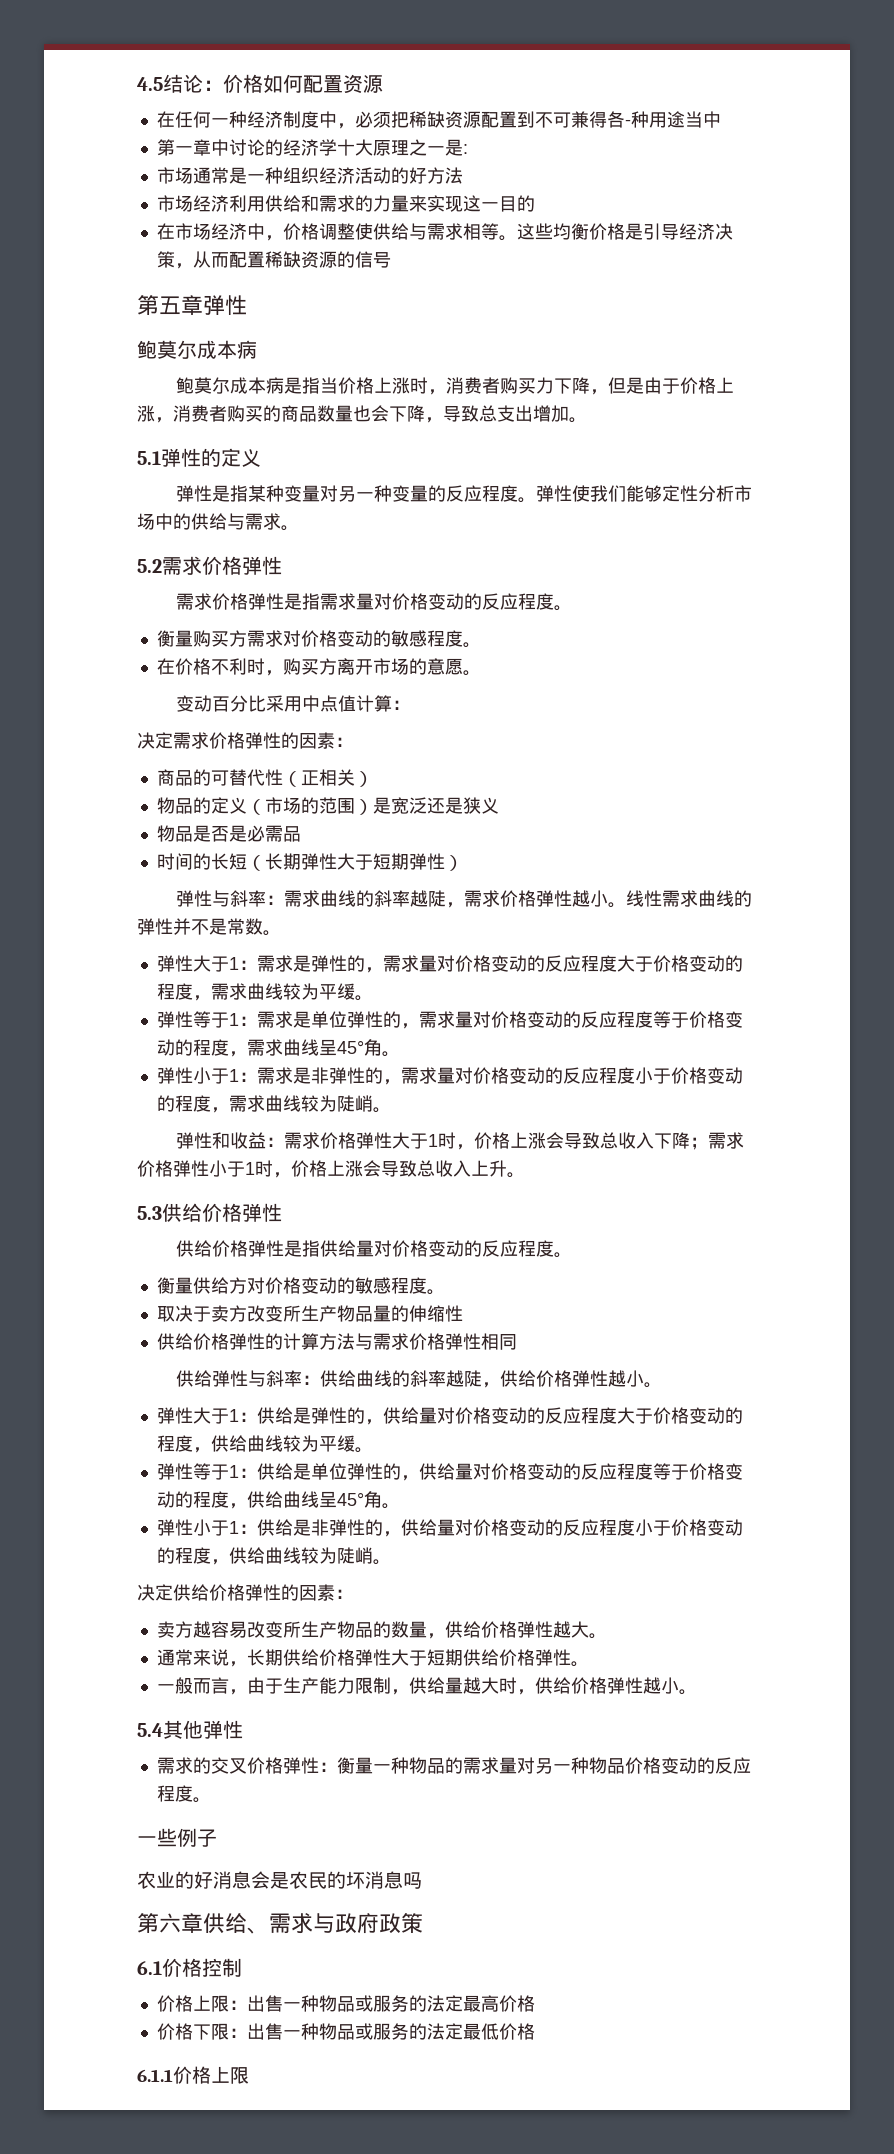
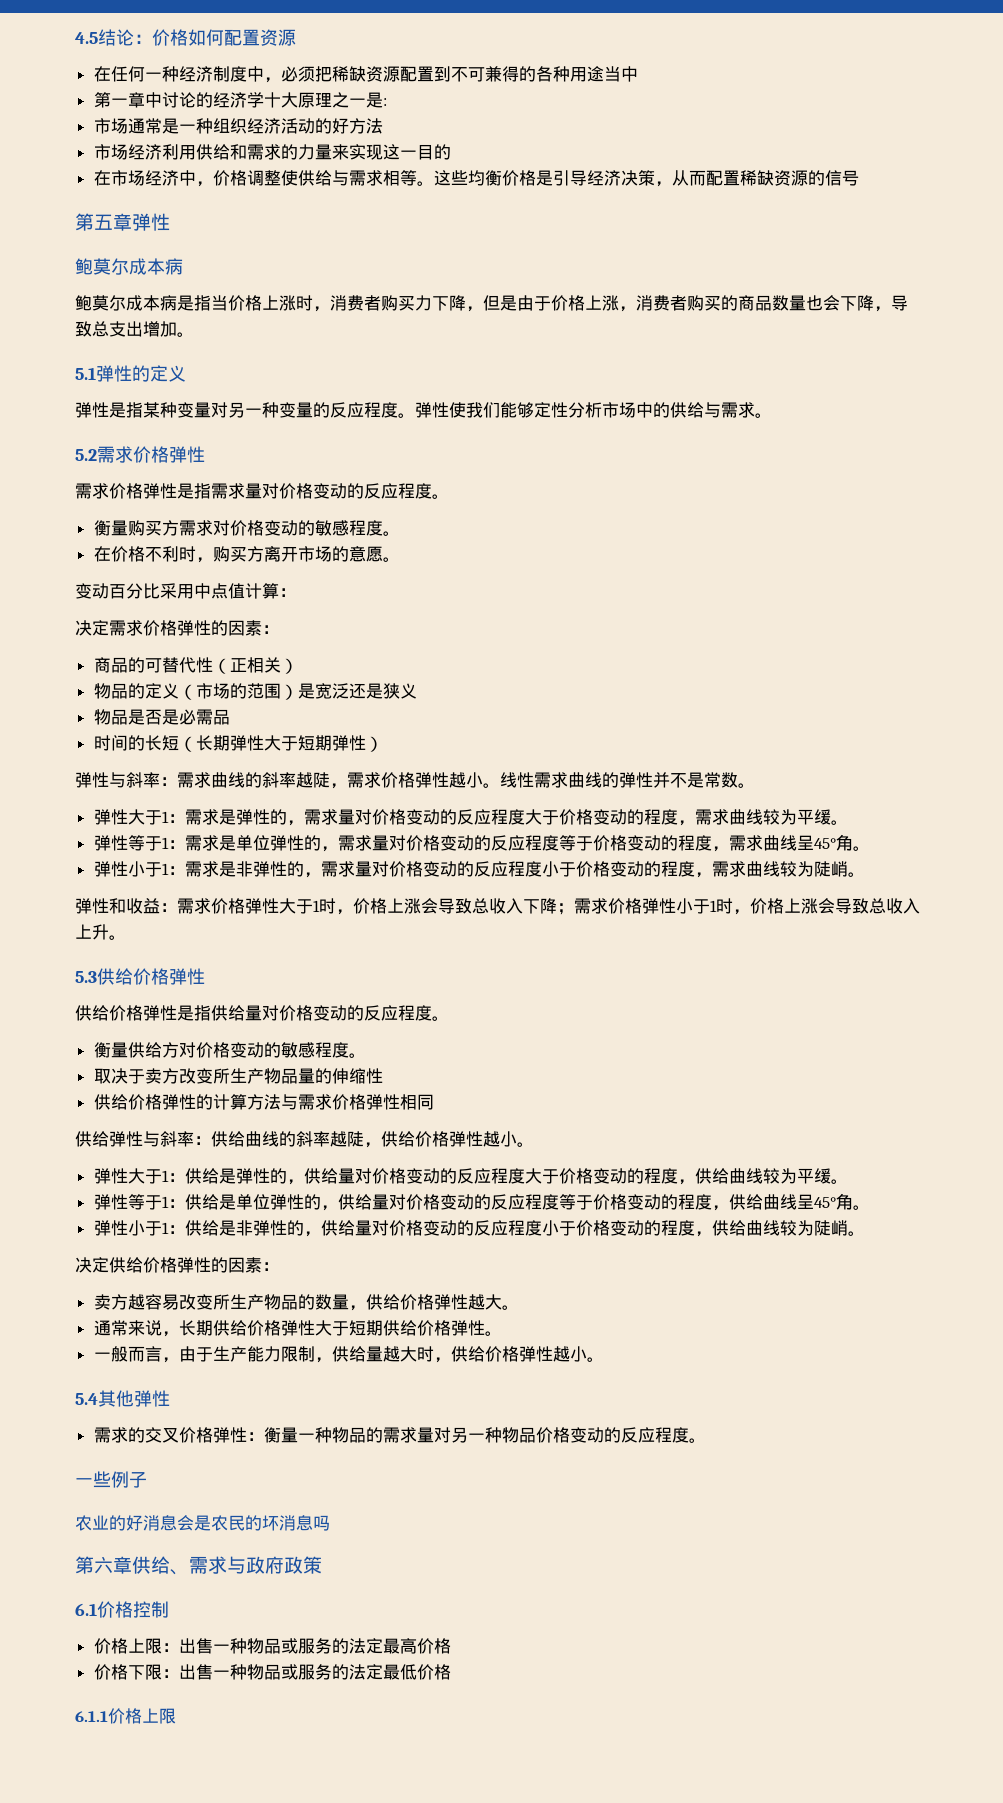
- 在任何一种经济制度中，必须把稀缺资源配置到不可兼得各-种用途当中
+ 在任何一种经济制度中，必须把稀缺资源配置到不可兼得的各种用途当中

